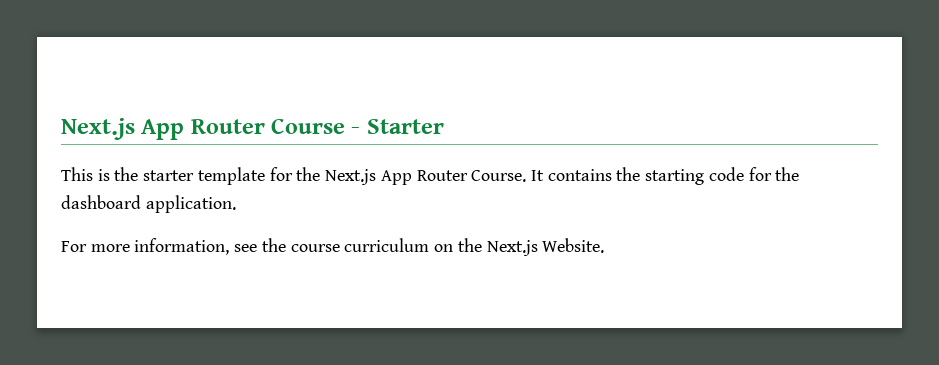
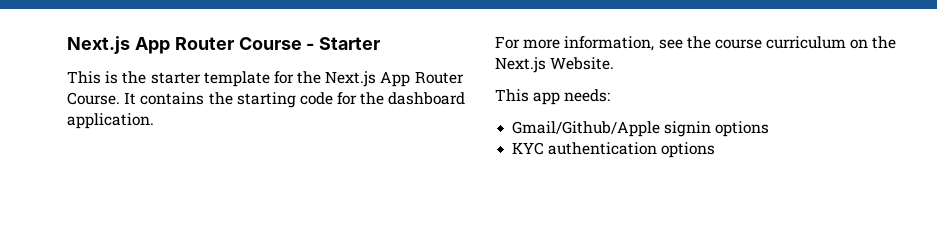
+ This app needs:
+ Gmail/Github/Apple signin options
+ KYC authentication options

